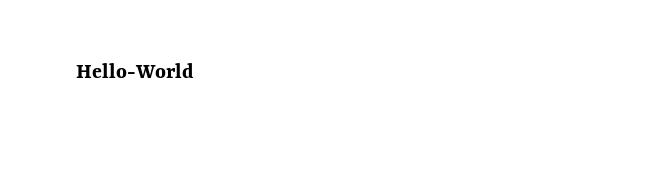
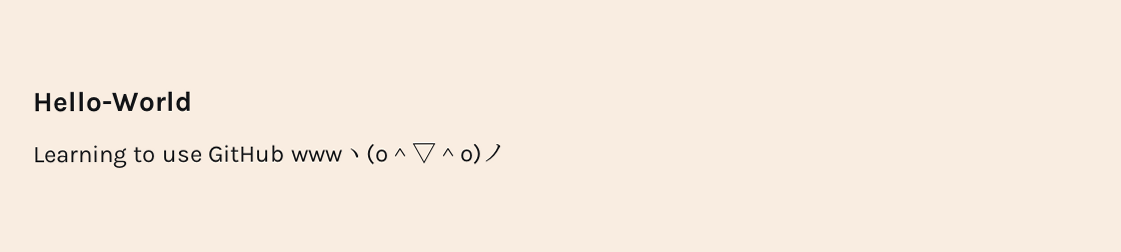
+ Learning to use GitHub wwwヽ(o＾▽＾o)ノ

